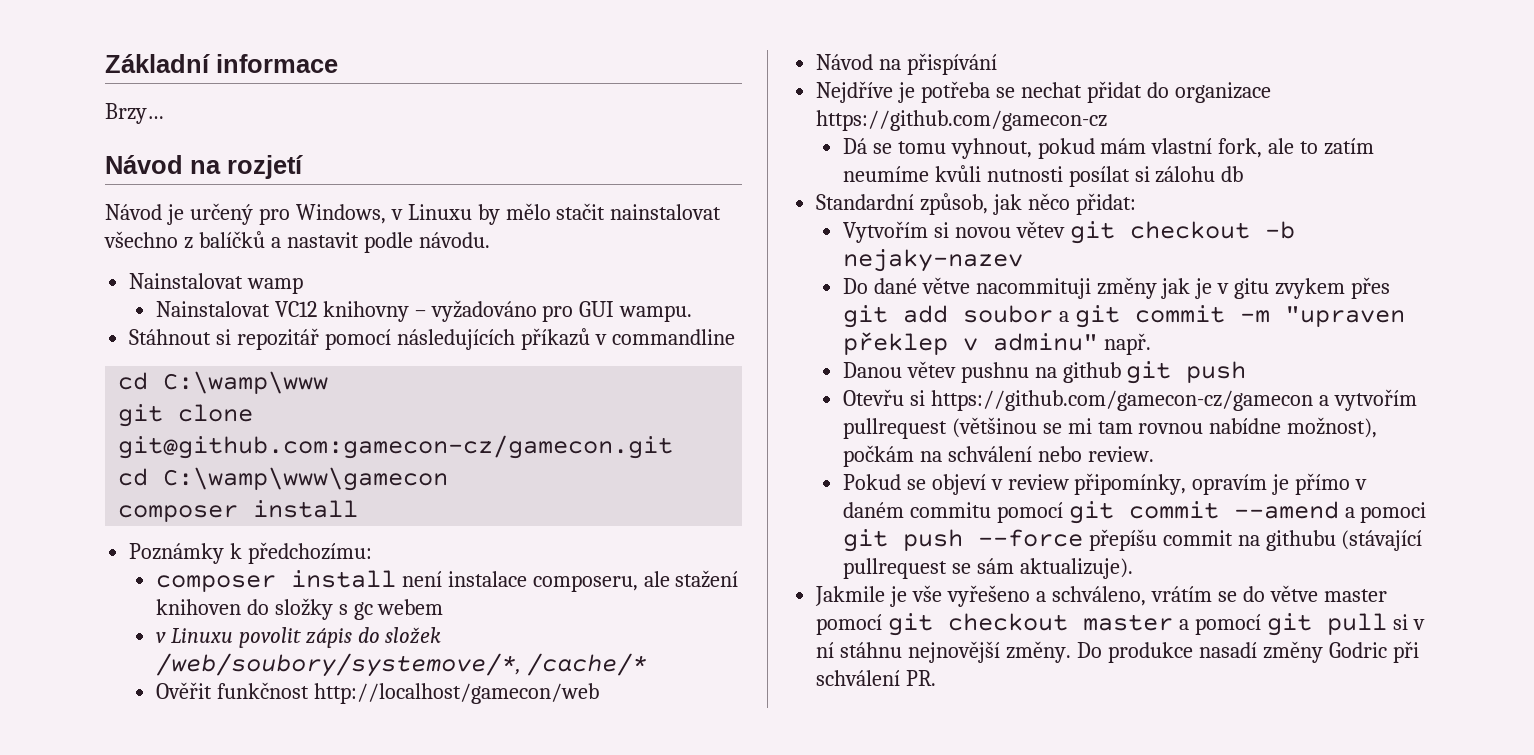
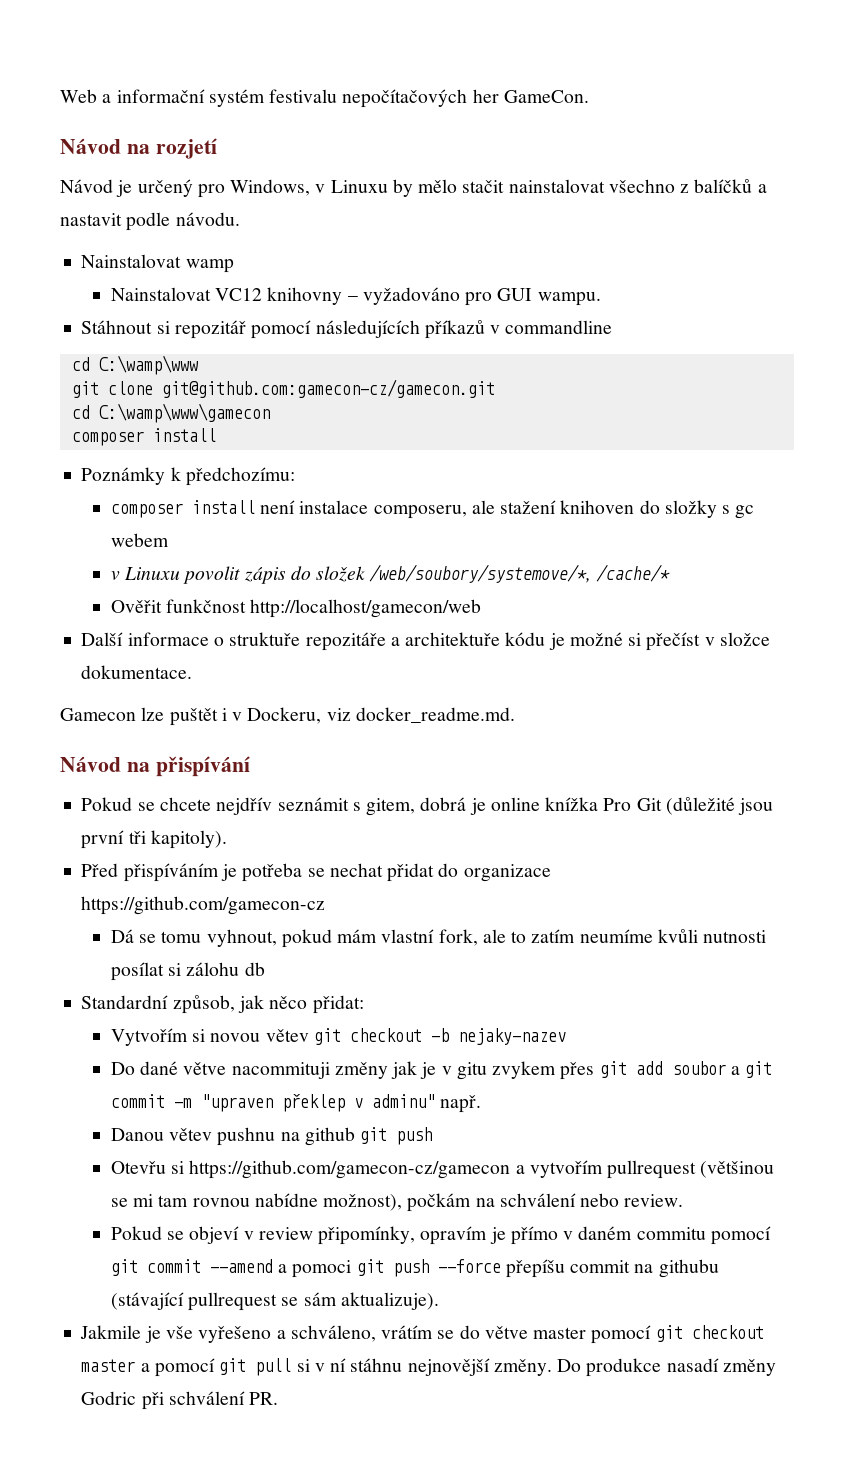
- Základní informace
- Brzy…
+ Web a informační systém festivalu nepočítačových her GameCon.
+ Další informace o struktuře repozitáře a architektuře kódu je možné si přečíst v složce dokumentace.
+ Gamecon lze puštět i v Dockeru, viz docker_readme.md.
  Návod na přispívání
- Nejdříve je potřeba se nechat přidat do organizace https://github.com/gamecon-cz
+ Pokud se chcete nejdřív seznámit s gitem, dobrá je online knížka Pro Git (důležité jsou první tři kapitoly).
+ Před přispíváním je potřeba se nechat přidat do organizace https://github.com/gamecon-cz

